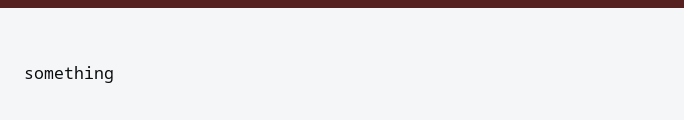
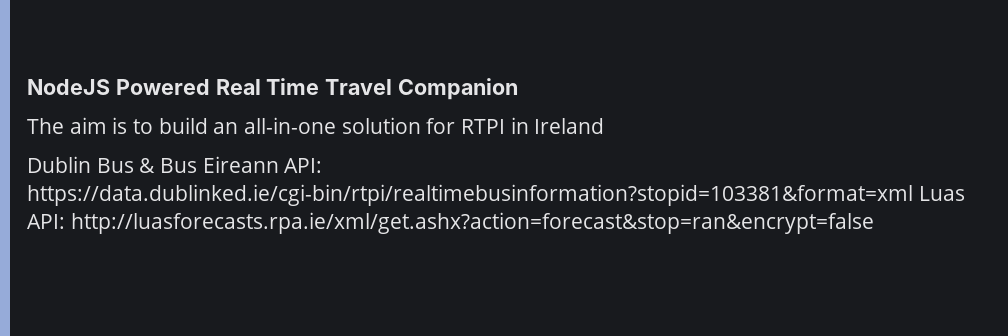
- something
+ NodeJS Powered Real Time Travel Companion
+ The aim is to build an all-in-one solution for RTPI in Ireland
+ Dublin Bus & Bus Eireann API: https://data.dublinked.ie/cgi-bin/rtpi/realtimebusinformation?stopid=103381&format=xml Luas API: http://luasforecasts.rpa.ie/xml/get.ashx?action=forecast&stop=ran&encrypt=false

